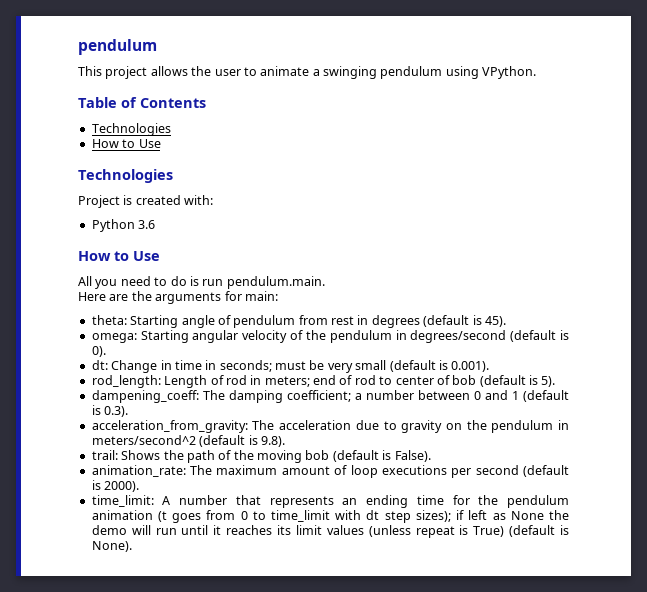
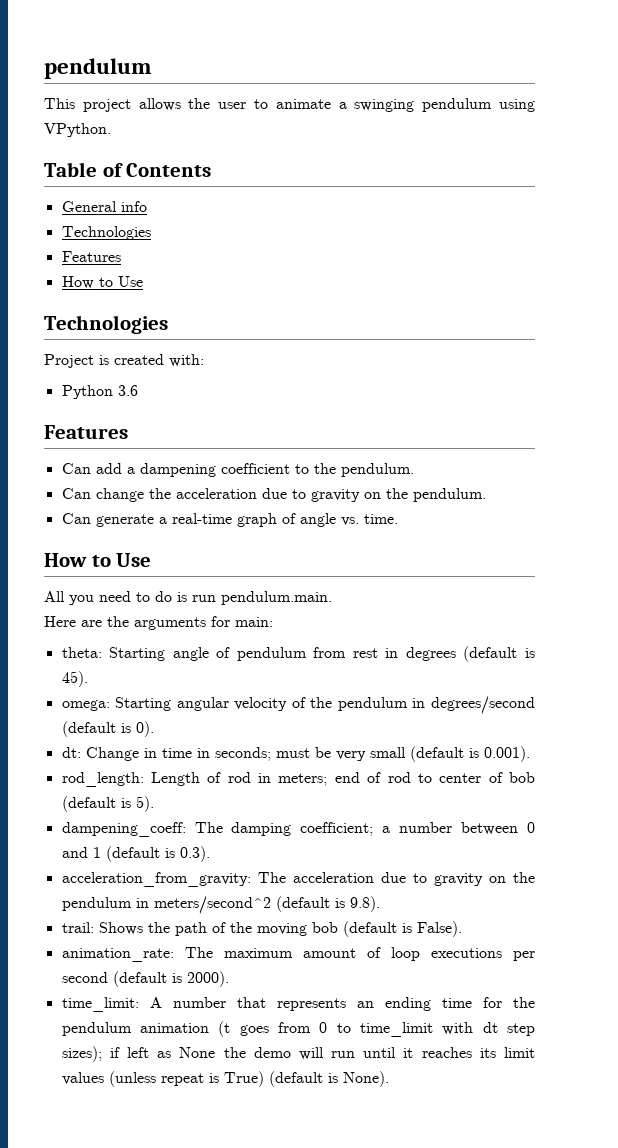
  Table of Contents
+ General info
  Technologies
+ Features
  Python 3.6
+ Features
+ Can add a dampening coefficient to the pendulum.
+ Can change the acceleration due to gravity on the pendulum.
+ Can generate a real-time graph of angle vs. time.

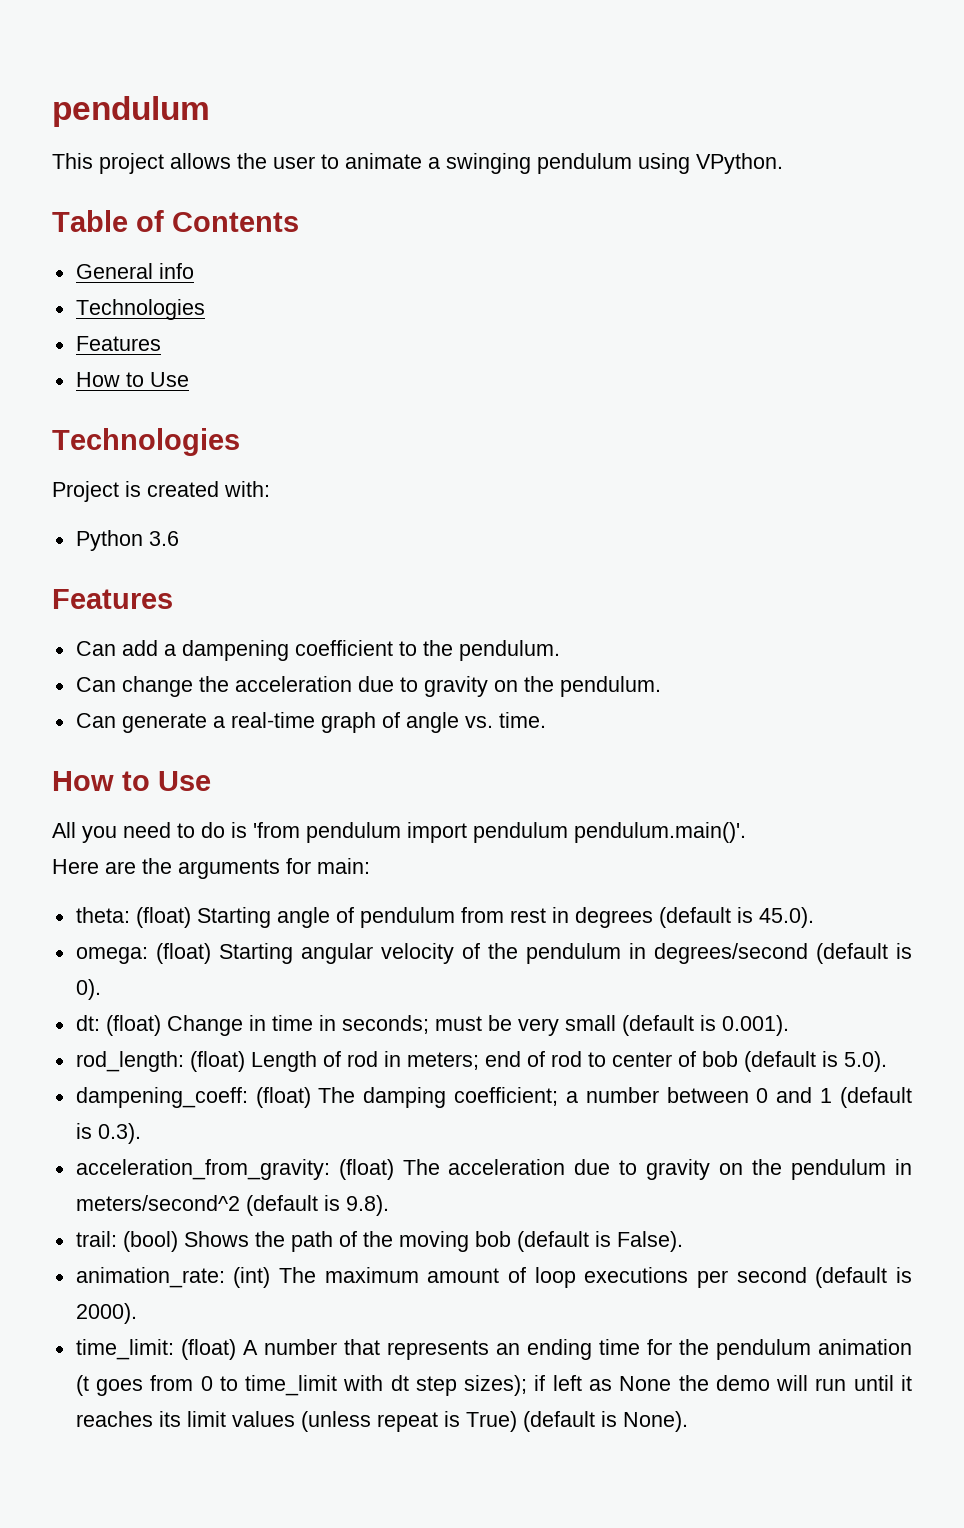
- All you need to do is run pendulum.main.
+ All you need to do is 'from pendulum import pendulum pendulum.main()'.
- theta: Starting angle of pendulum from rest in degrees (default is 45).
+ theta: (float) Starting angle of pendulum from rest in degrees (default is 45.0).
- omega: Starting angular velocity of the pendulum in degrees/second (default is 0).
+ omega: (float) Starting angular velocity of the pendulum in degrees/second (default is 0).
- dt: Change in time in seconds; must be very small (default is 0.001).
+ dt: (float) Change in time in seconds; must be very small (default is 0.001).
- rod_length: Length of rod in meters; end of rod to center of bob (default is 5).
+ rod_length: (float) Length of rod in meters; end of rod to center of bob (default is 5.0).
- dampening_coeff: The damping coefficient; a number between 0 and 1 (default is 0.3).
+ dampening_coeff: (float) The damping coefficient; a number between 0 and 1 (default is 0.3).
- acceleration_from_gravity: The acceleration due to gravity on the pendulum in meters/second^2 (default is 9.8).
+ acceleration_from_gravity: (float) The acceleration due to gravity on the pendulum in meters/second^2 (default is 9.8).
- trail: Shows the path of the moving bob (default is False).
+ trail: (bool) Shows the path of the moving bob (default is False).
- animation_rate: The maximum amount of loop executions per second (default is 2000).
+ animation_rate: (int) The maximum amount of loop executions per second (default is 2000).
- time_limit: A number that represents an ending time for the pendulum animation (t goes from 0 to time_limit with dt step sizes); if left as None the demo will run until it reaches its limit values (unless repeat is True) (default is None).
+ time_limit: (float) A number that represents an ending time for the pendulum animation (t goes from 0 to time_limit with dt step sizes); if left as None the demo will run until it reaches its limit values (unless repeat is True) (default is None).

